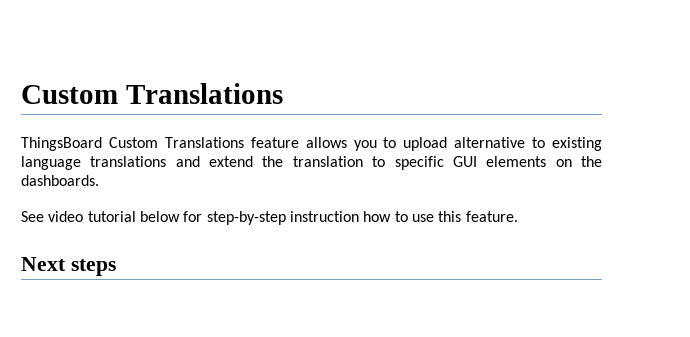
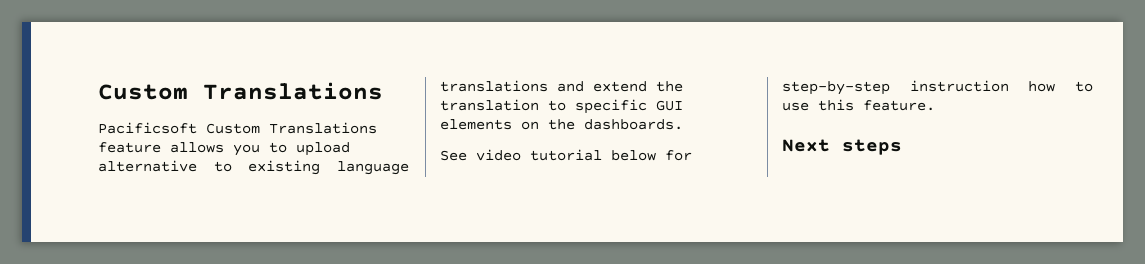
- ThingsBoard Custom Translations feature allows you to upload alternative to existing language translations and extend the translation to specific GUI elements on the dashboards.
+ Pacificsoft Custom Translations feature allows you to upload alternative to existing language translations and extend the translation to specific GUI elements on the dashboards.

